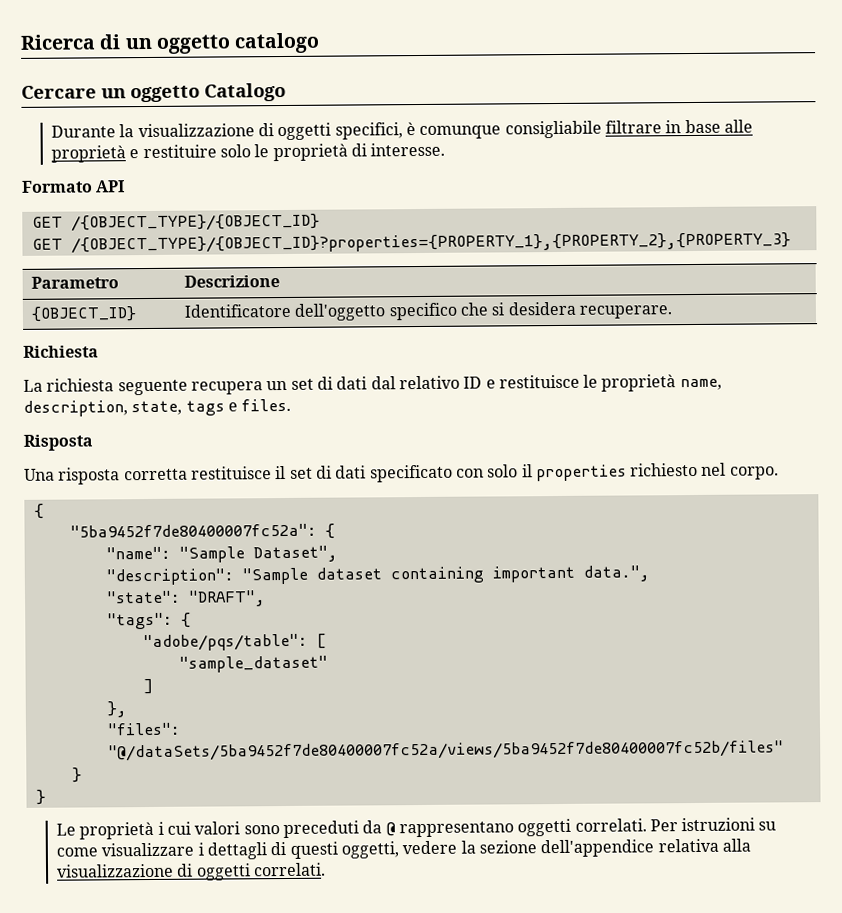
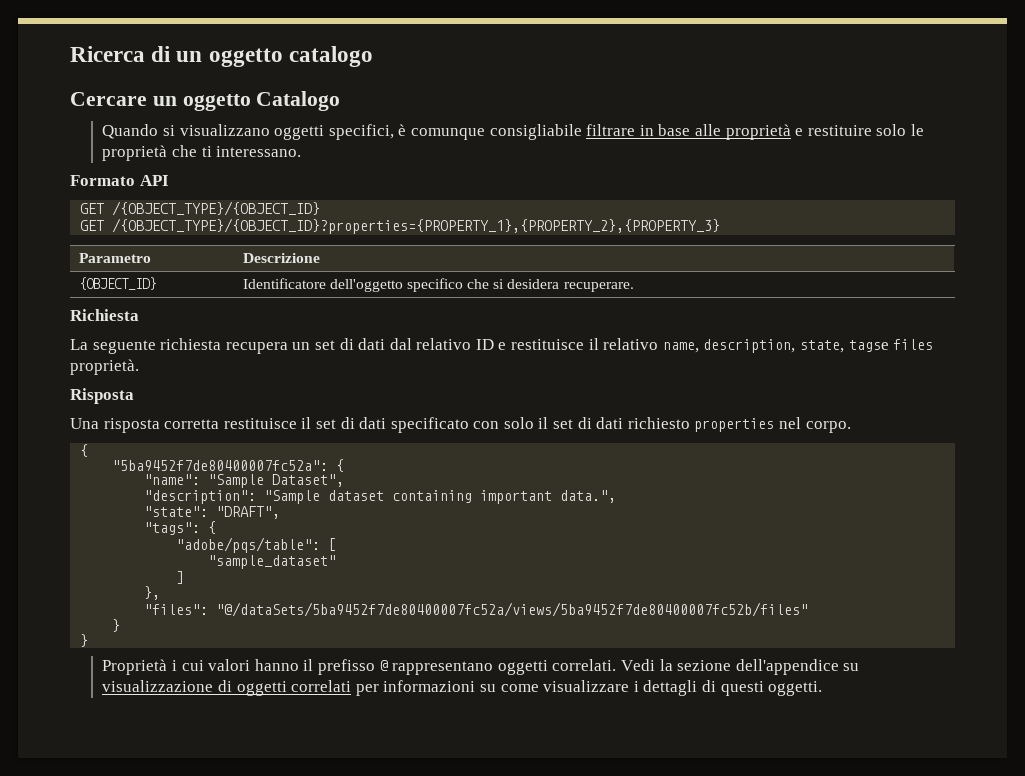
- Durante la visualizzazione di oggetti specifici, è comunque consigliabile filtrare in base alle proprietà e restituire solo le proprietà di interesse.
+ Quando si visualizzano oggetti specifici, è comunque consigliabile filtrare in base alle proprietà e restituire solo le proprietà che ti interessano.
- La richiesta seguente recupera un set di dati dal relativo ID e restituisce le proprietà name, description, state, tags e files.
+ La seguente richiesta recupera un set di dati dal relativo ID e restituisce il relativo name, description, state, tagse files proprietà.
- Una risposta corretta restituisce il set di dati specificato con solo il properties richiesto nel corpo.
+ Una risposta corretta restituisce il set di dati specificato con solo il set di dati richiesto properties nel corpo.
- Le proprietà i cui valori sono preceduti da @ rappresentano oggetti correlati.
+ Proprietà i cui valori hanno il prefisso @ rappresentano oggetti correlati.
- Per istruzioni su come visualizzare i dettagli di questi oggetti, vedere la sezione dell'appendice relativa alla visualizzazione di oggetti correlati.
+ Vedi la sezione dell'appendice su visualizzazione di oggetti correlati per informazioni su come visualizzare i dettagli di questi oggetti.

